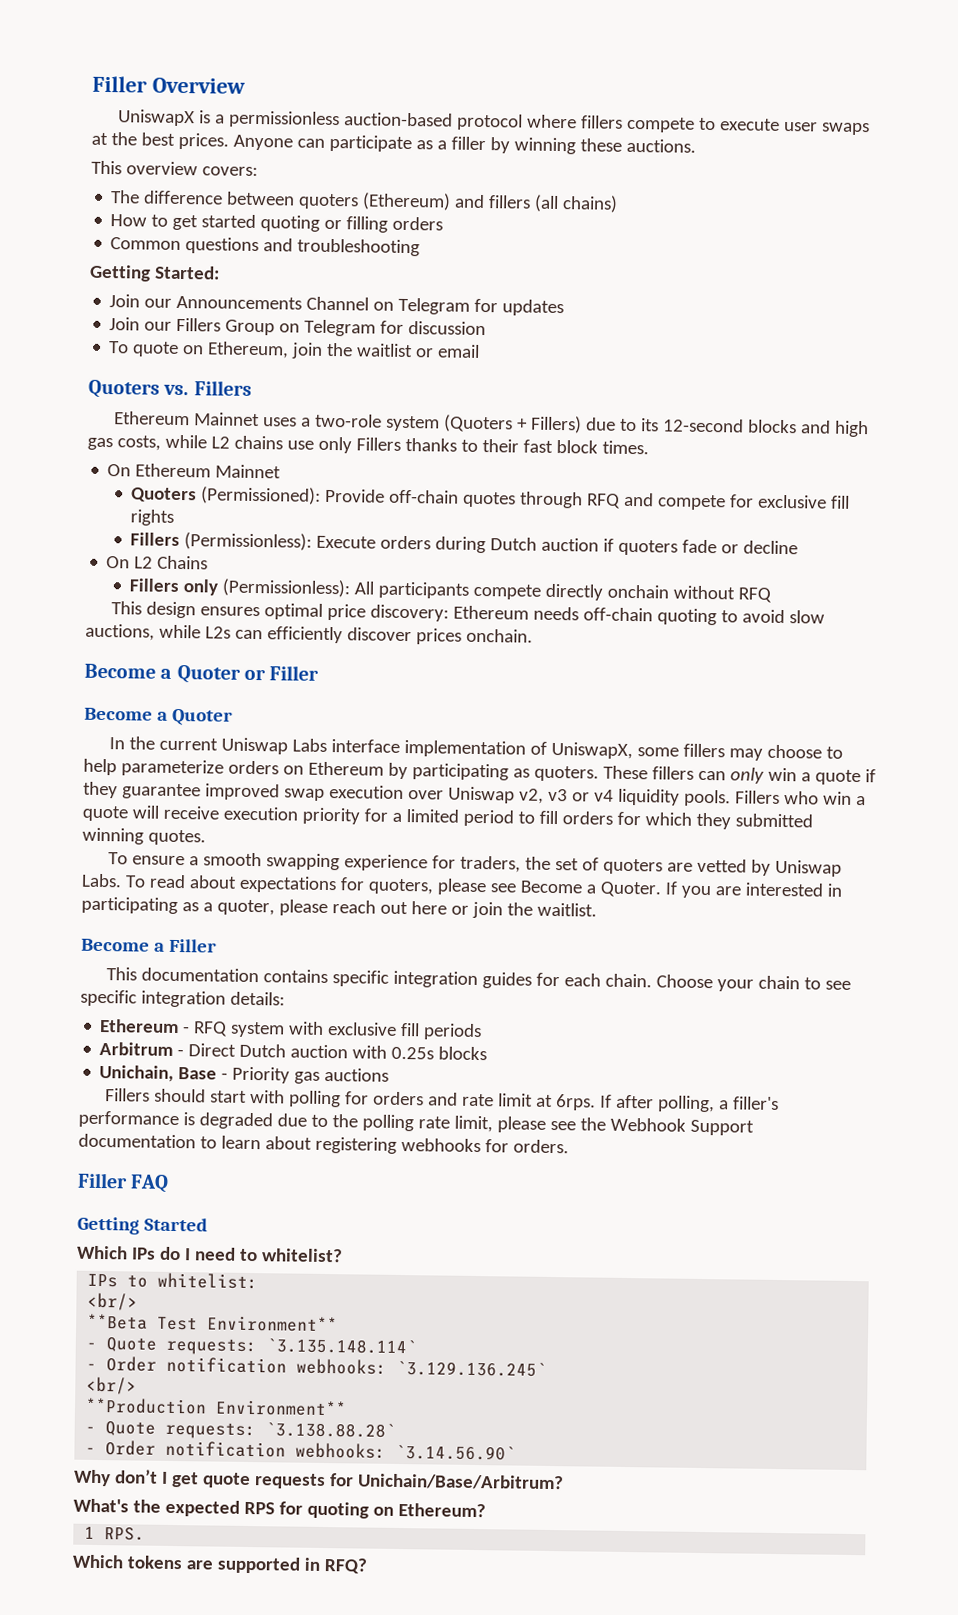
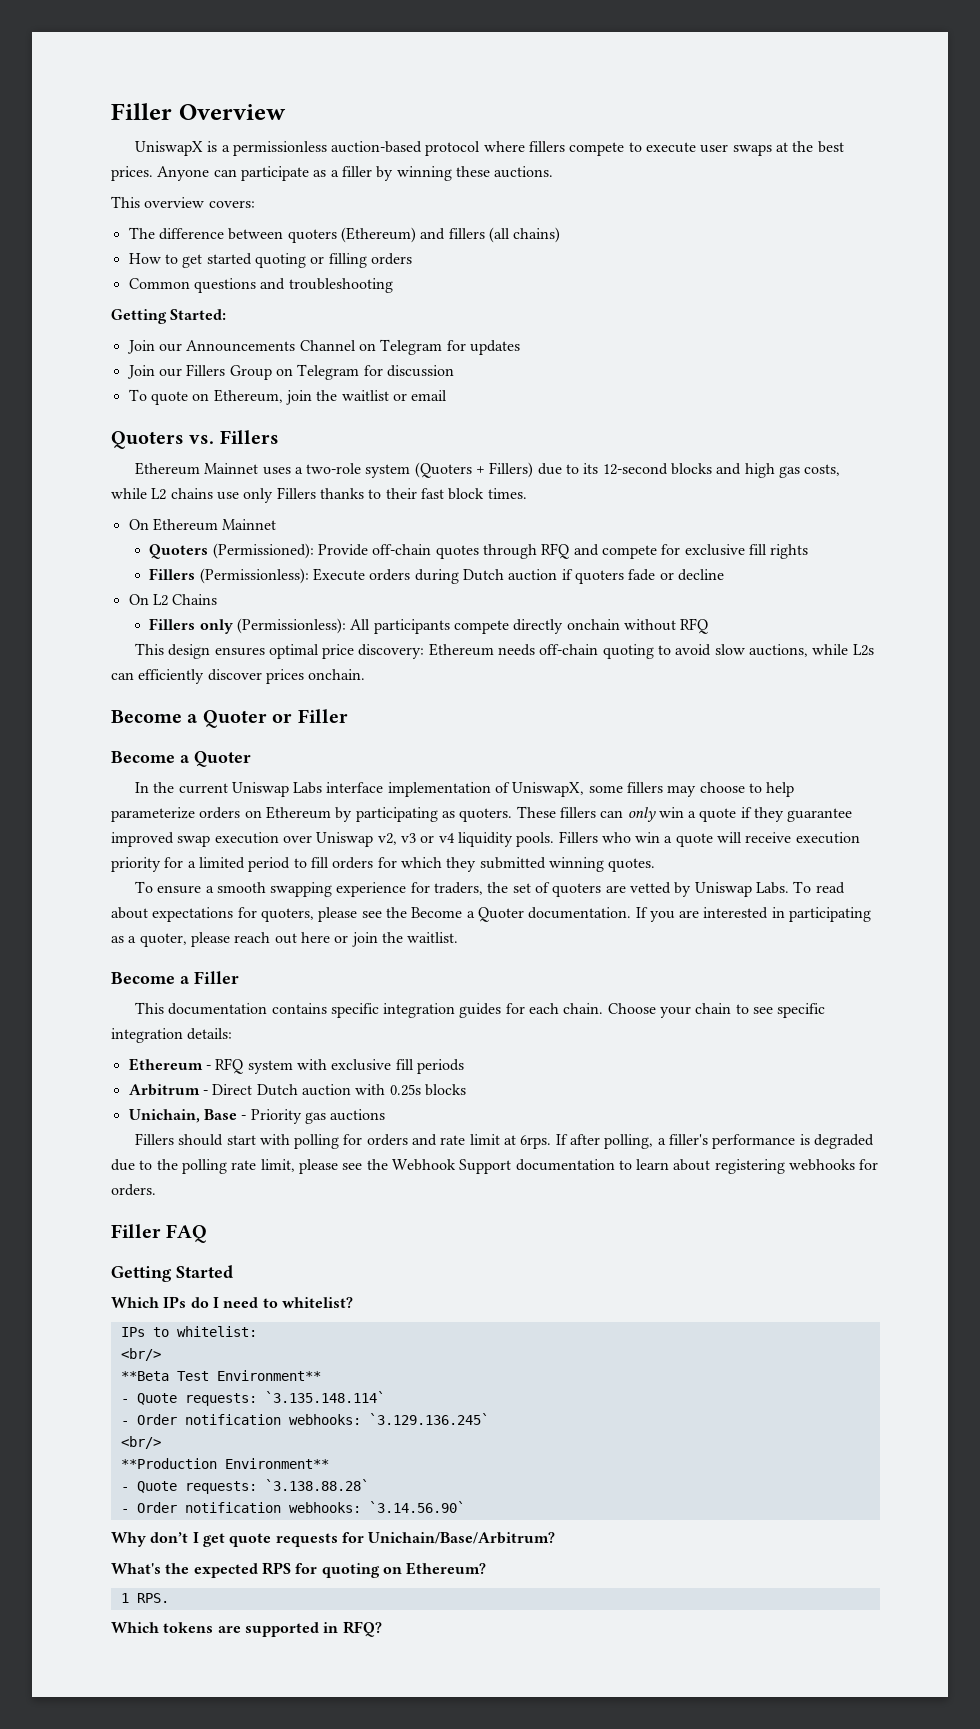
- To read about expectations for quoters, please see Become a Quoter.
+ To read about expectations for quoters, please see the Become a Quoter documentation.

